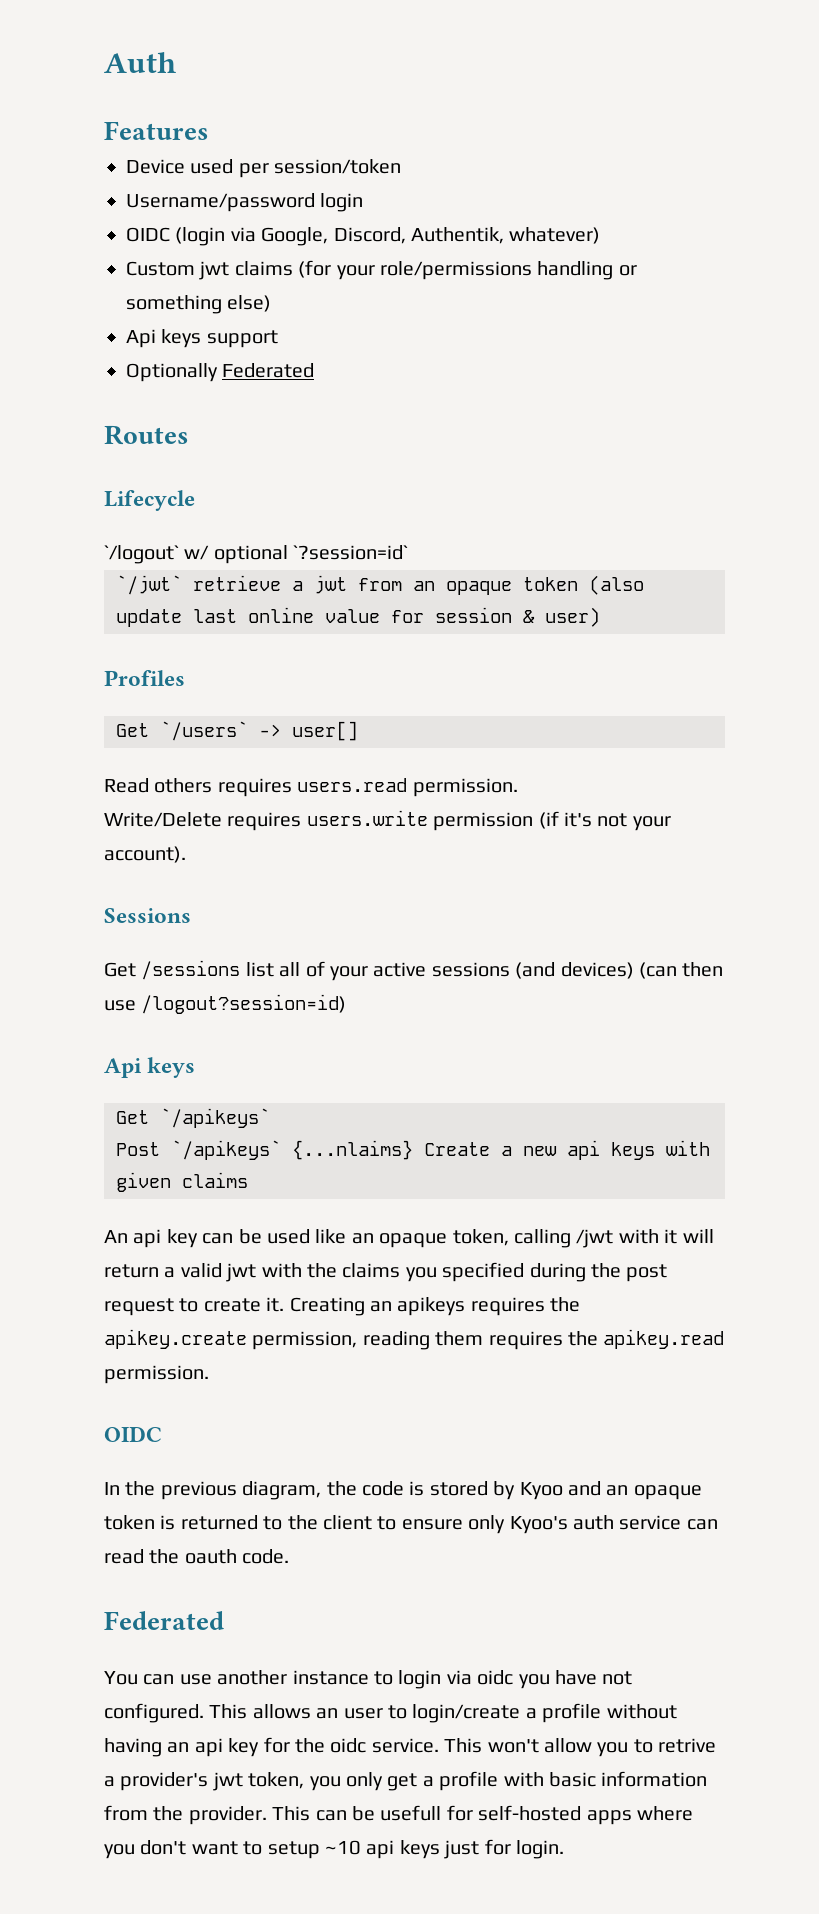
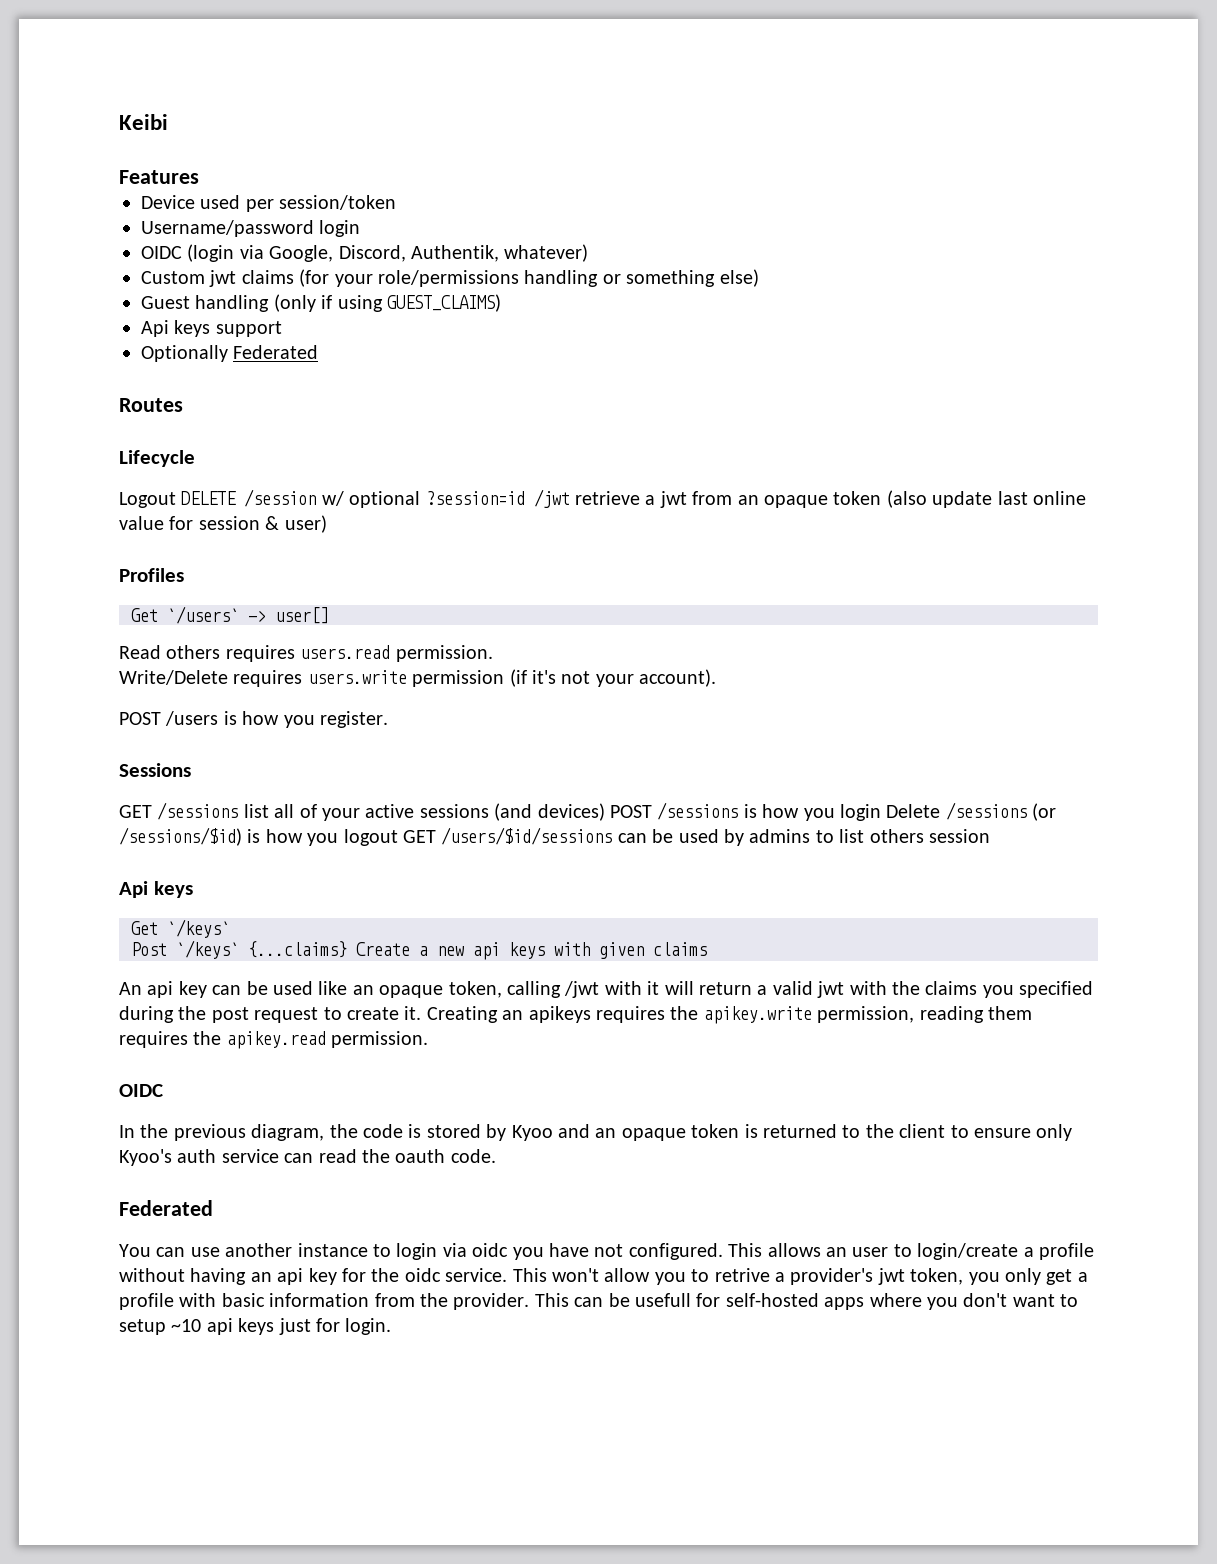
- Auth
+ Keibi
+ Guest handling (only if using GUEST_CLAIMS)
- `/logout` w/ optional `?session=id`
- `/jwt` retrieve a jwt from an opaque token (also update last online value for session & user)
+ Logout DELETE /session w/ optional ?session=id /jwt retrieve a jwt from an opaque token (also update last online value for session & user)
+ POST /users is how you register.
- Get /sessions list all of your active sessions (and devices) (can then use /logout?session=id)
+ GET /sessions list all of your active sessions (and devices) POST /sessions is how you login Delete /sessions (or /sessions/$id) is how you logout GET /users/$id/sessions can be used by admins to list others session
- Get `/apikeys`
+ Get `/keys`
- Post `/apikeys` {...nlaims} Create a new api keys with given claims
+ Post `/keys` {...claims} Create a new api keys with given claims
- Creating an apikeys requires the apikey.create permission, reading them requires the apikey.read permission.
+ Creating an apikeys requires the apikey.write permission, reading them requires the apikey.read permission.

